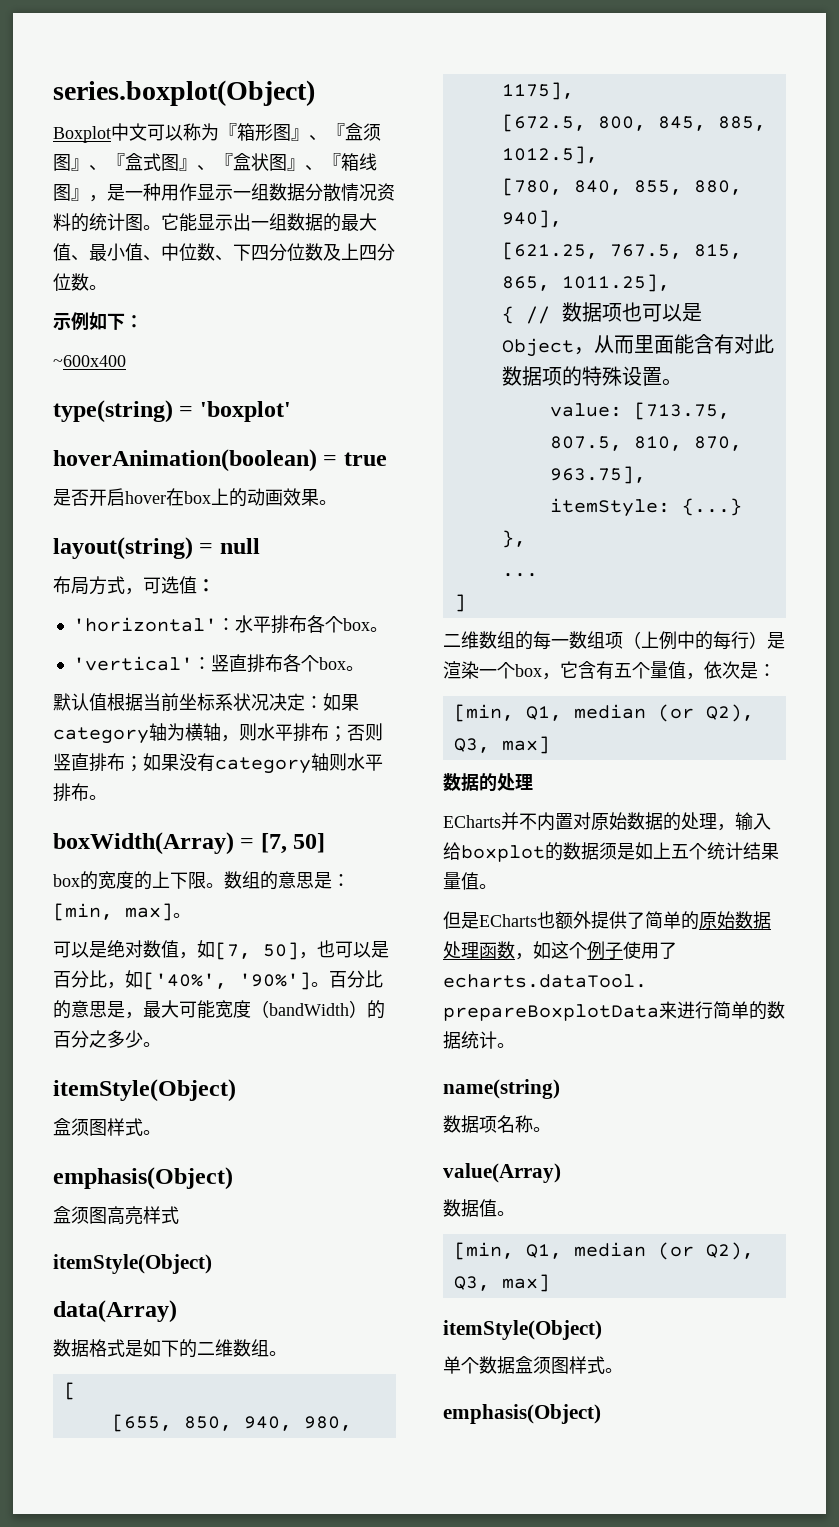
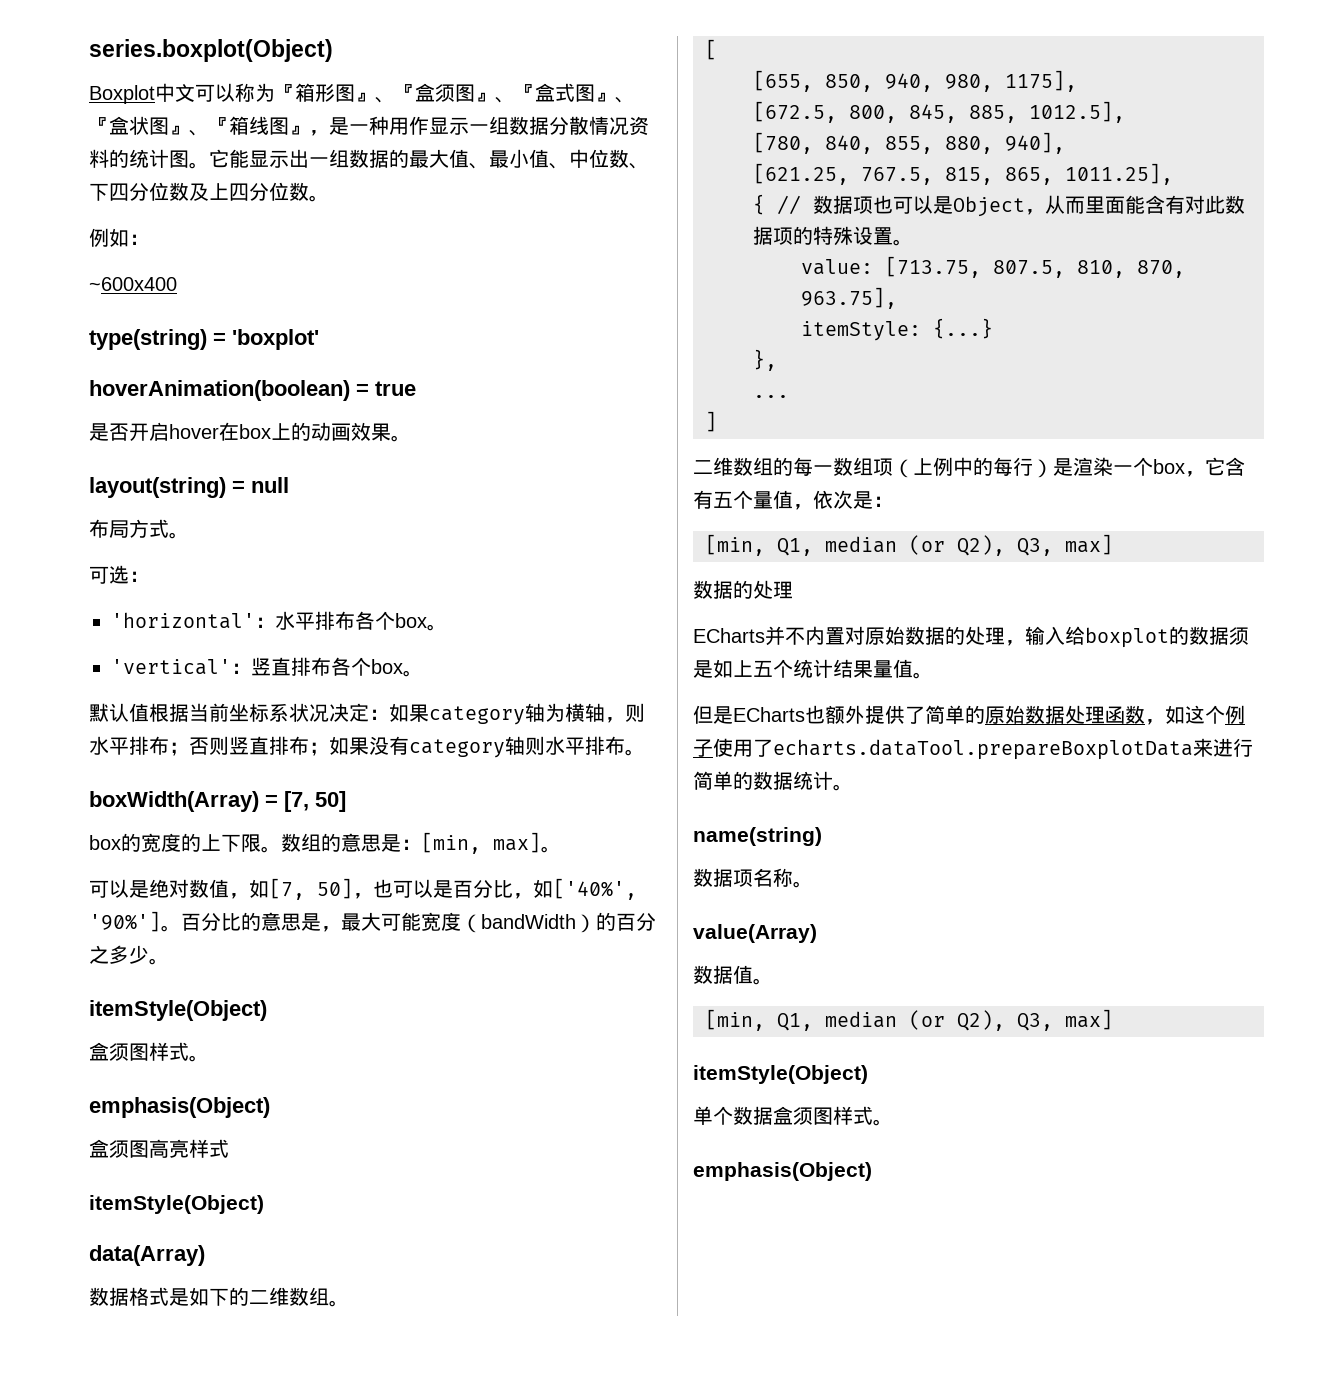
- 示例如下：
+ 例如：
- 布局方式，可选值：
+ 布局方式。
+ 可选：

